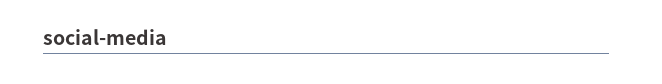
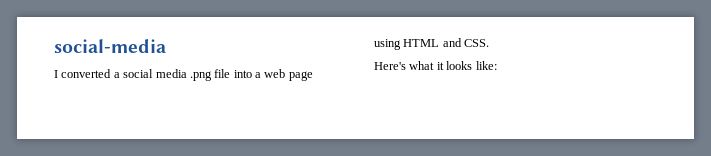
+ I converted a social media .png file into a web page using HTML and CSS.
+ Here's what it looks like:

